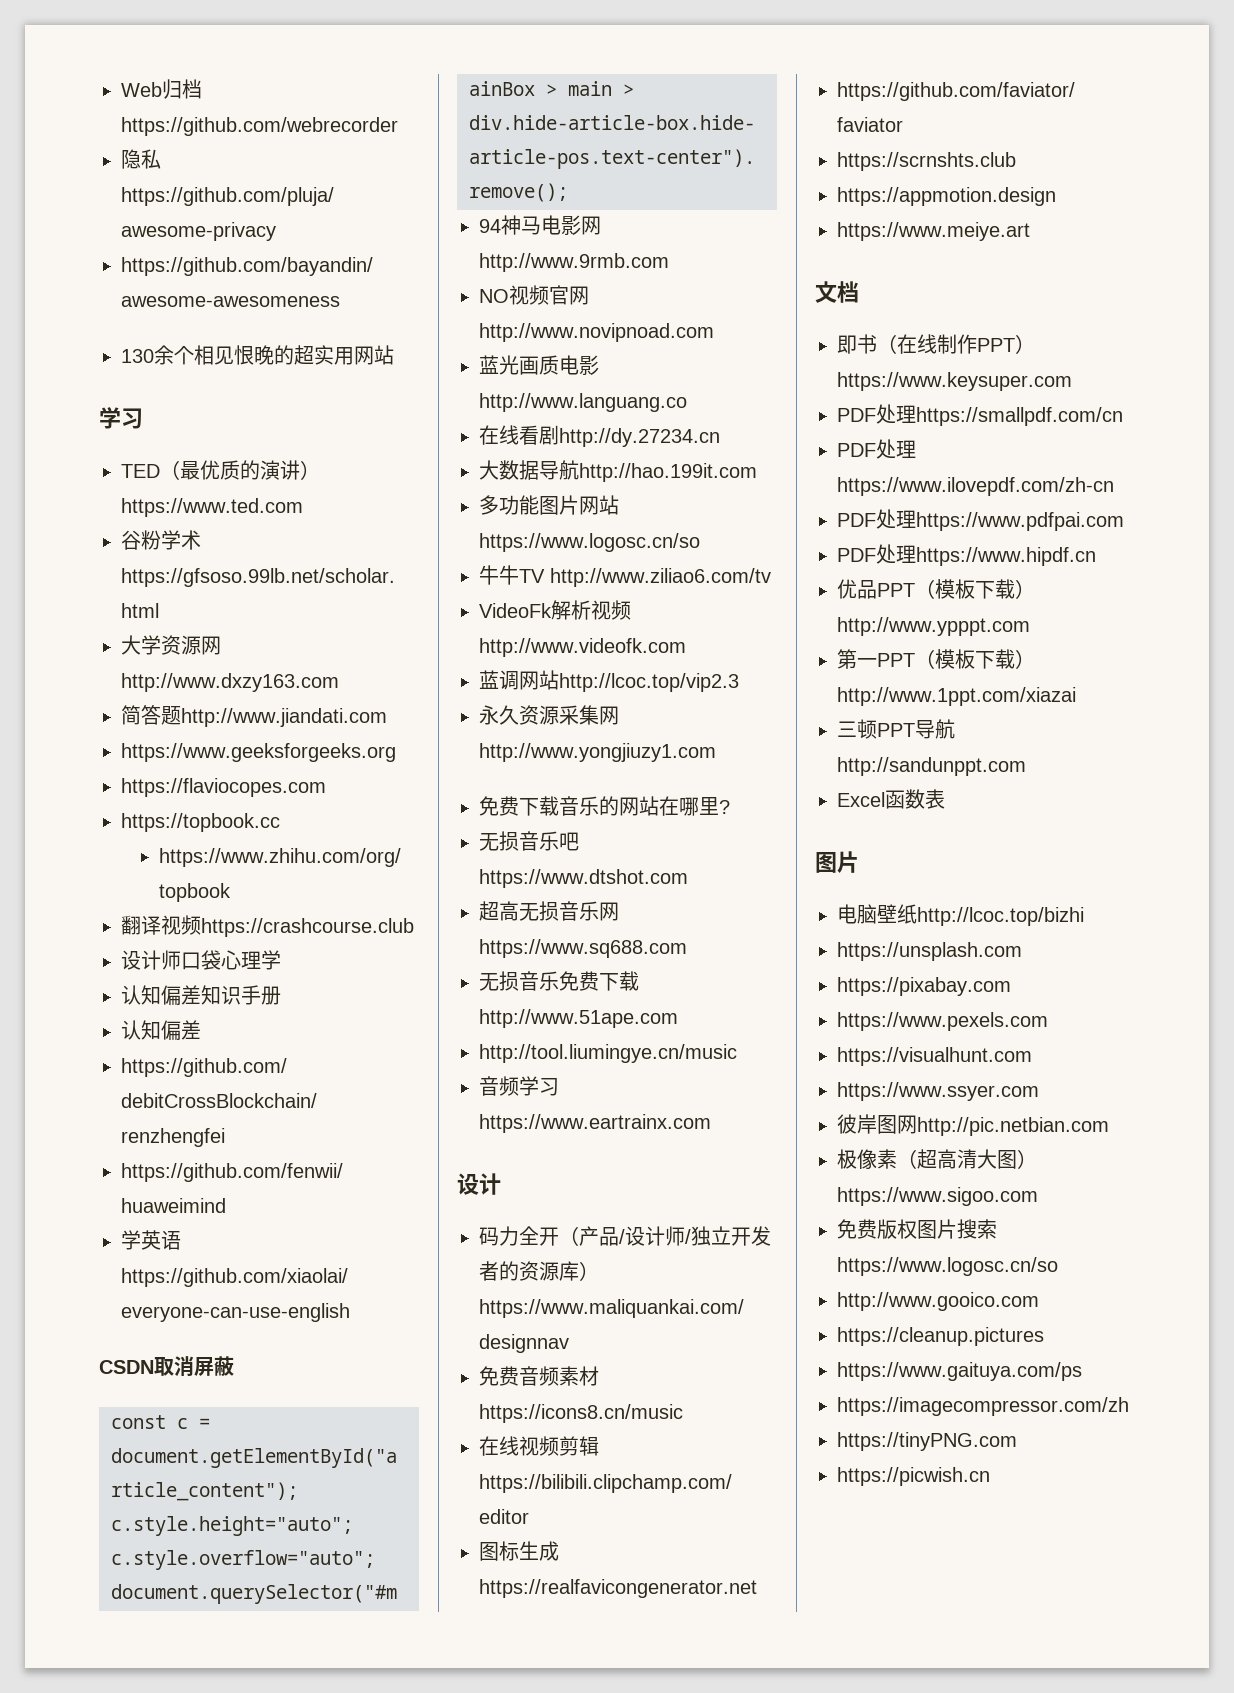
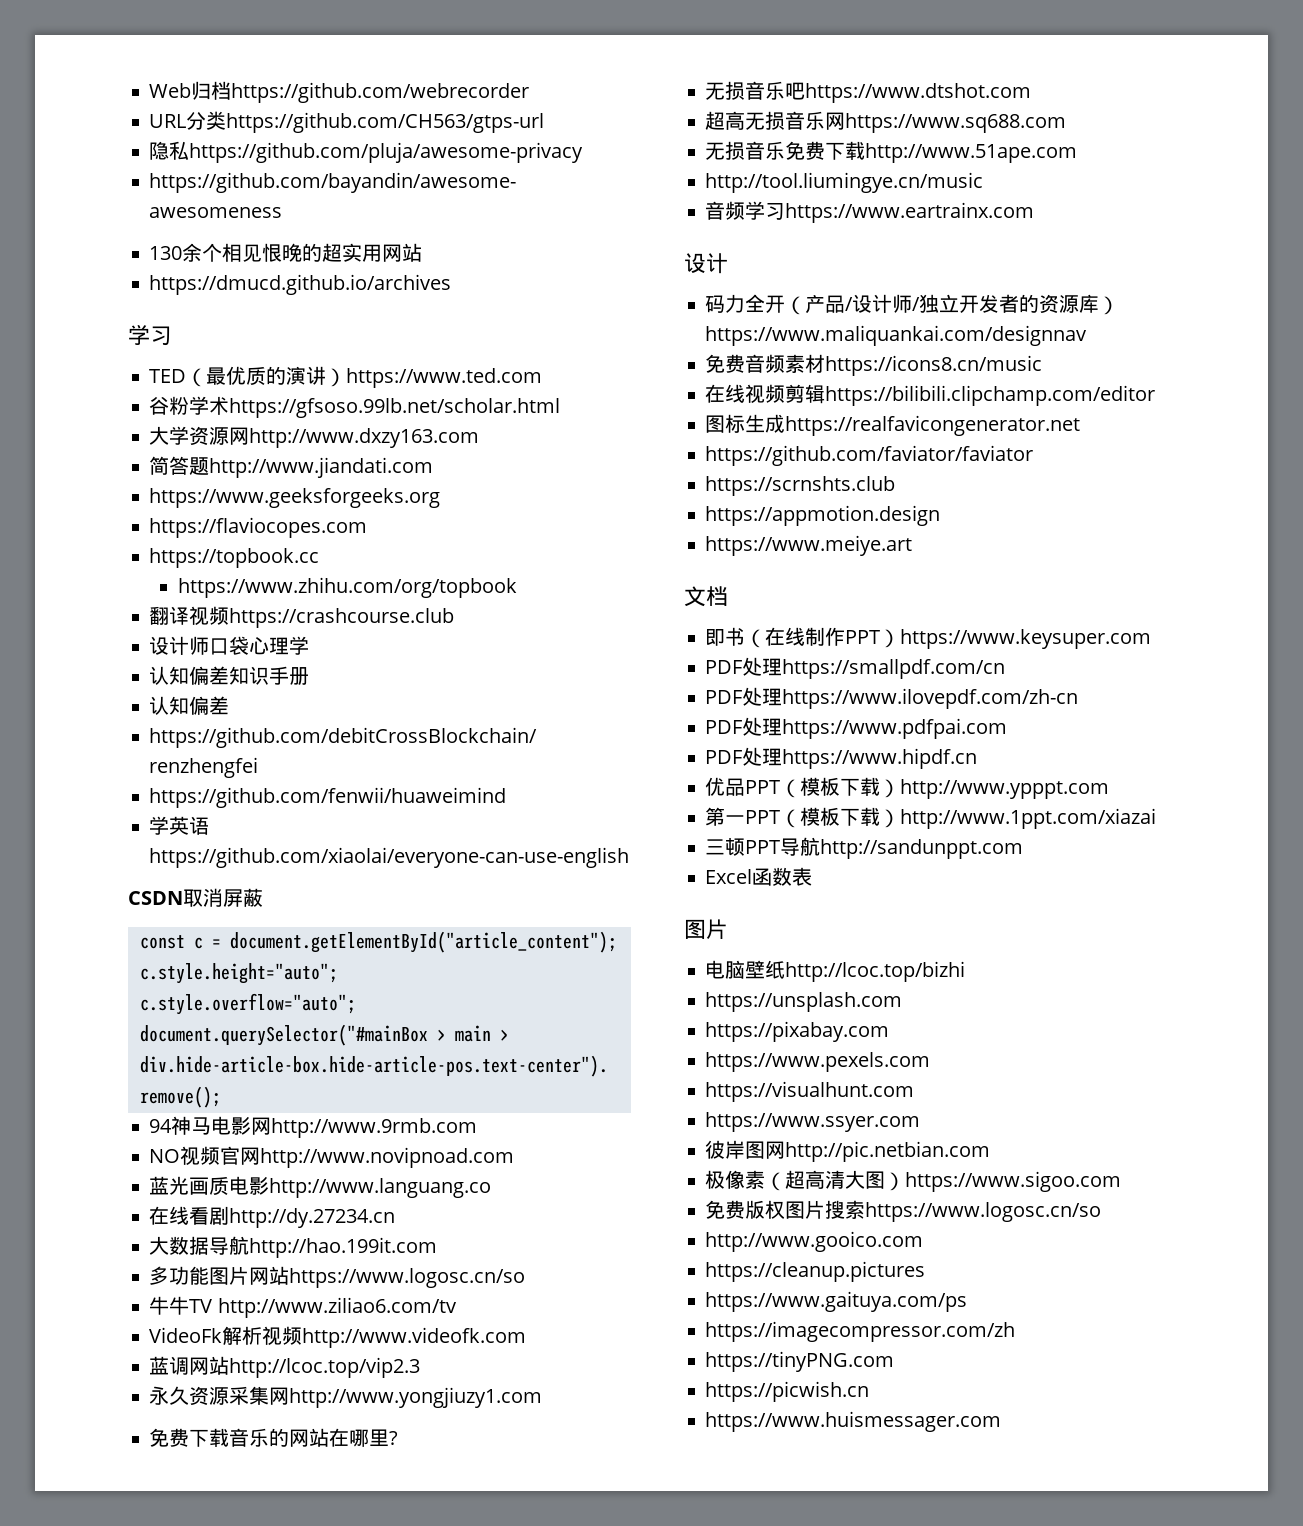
+ URL分类https://github.com/CH563/gtps-url
+ https://dmucd.github.io/archives
+ https://www.huismessager.com

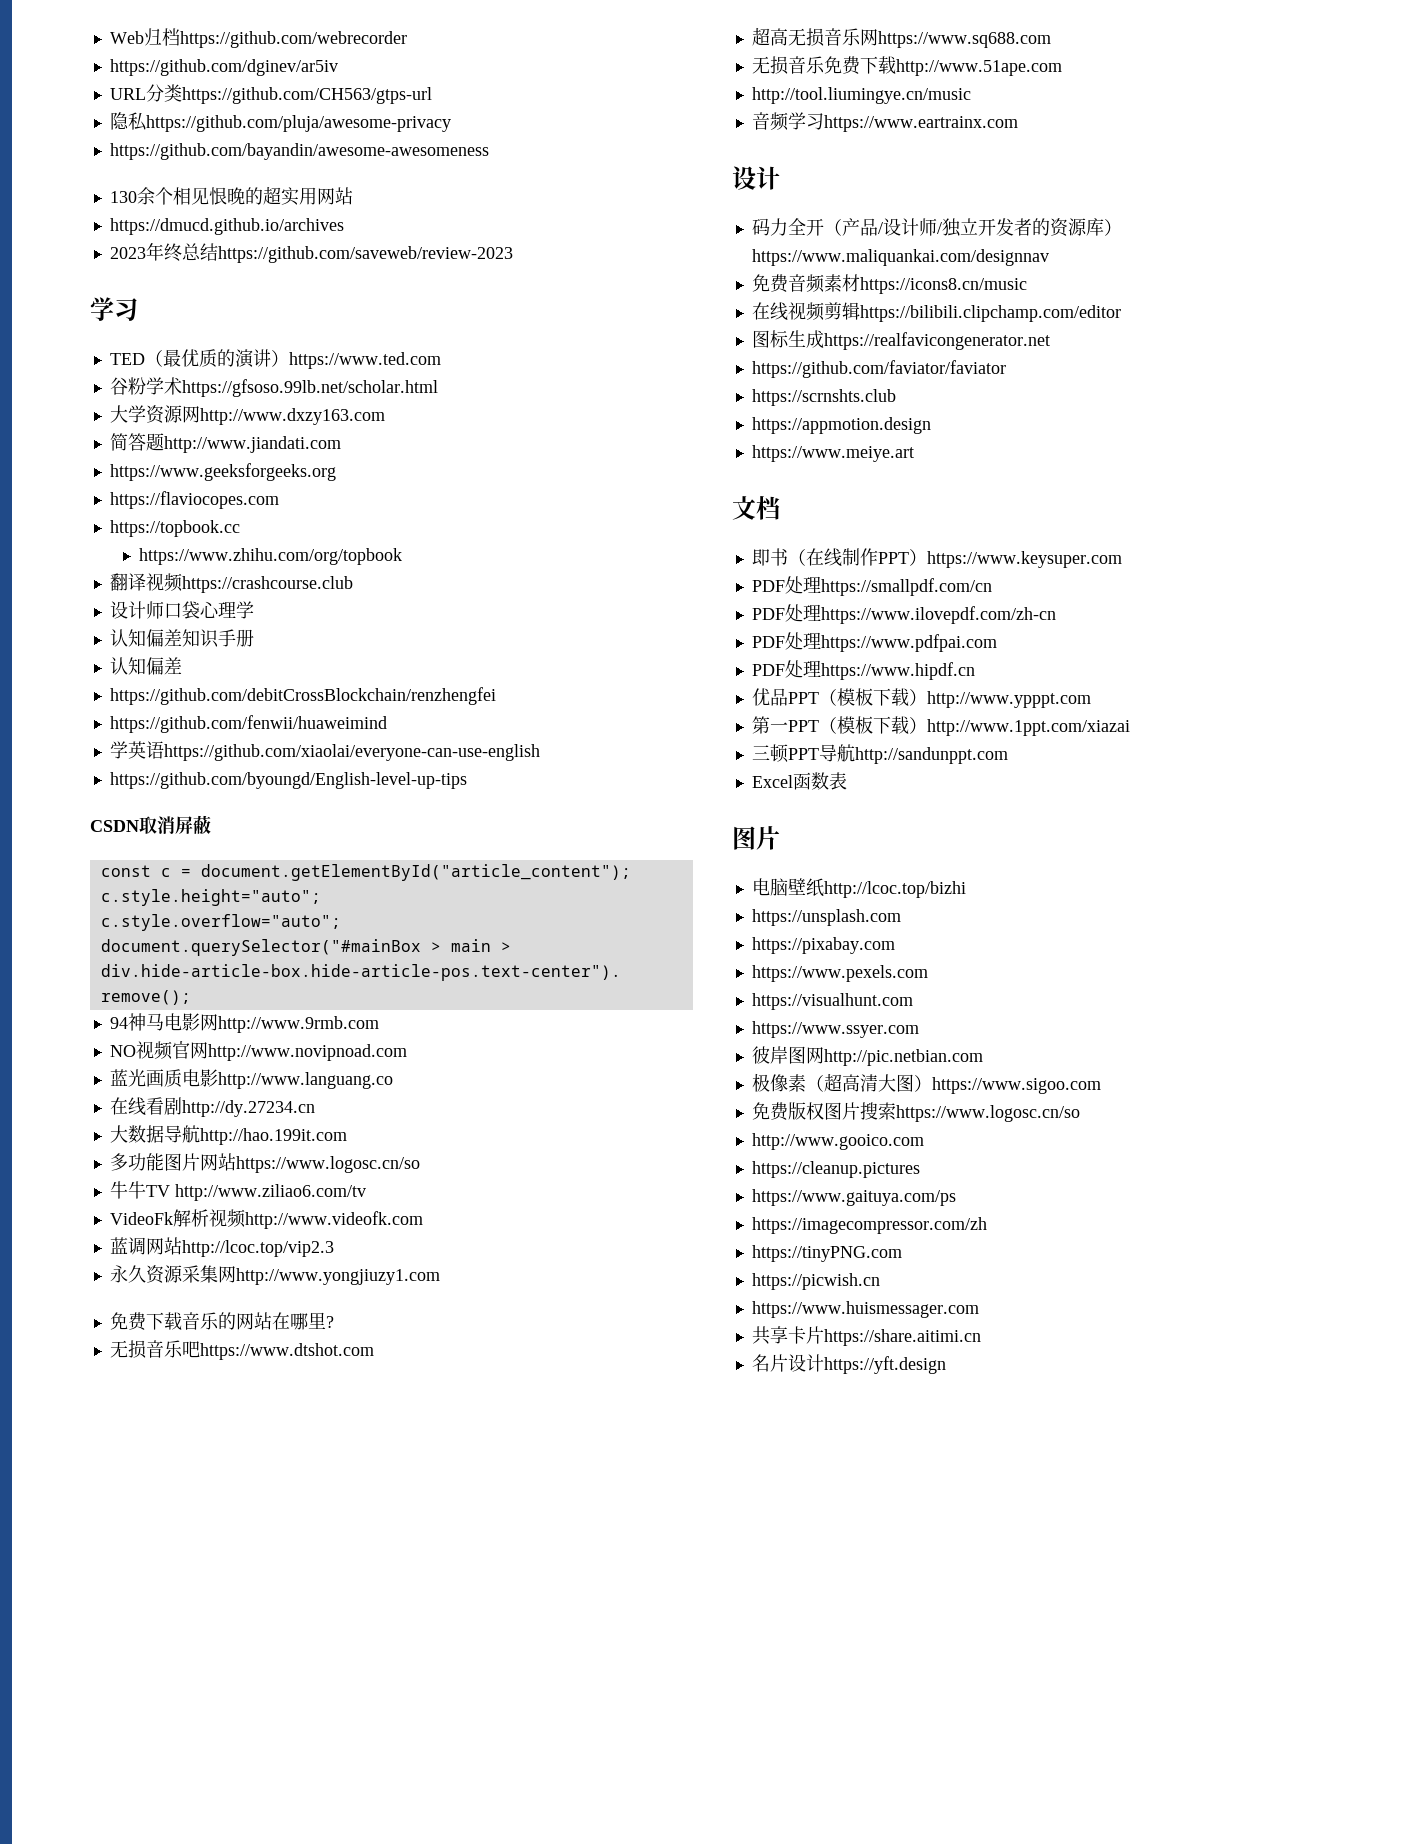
+ https://github.com/dginev/ar5iv
+ 2023年终总结https://github.com/saveweb/review-2023
+ https://github.com/byoungd/English-level-up-tips
+ 共享卡片https://share.aitimi.cn
+ 名片设计https://yft.design

